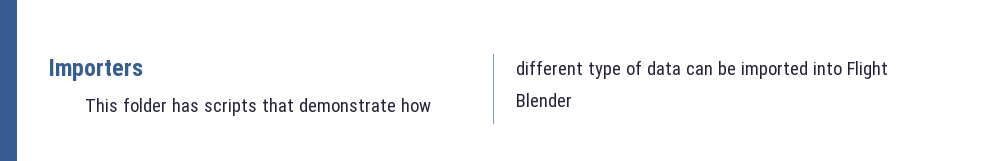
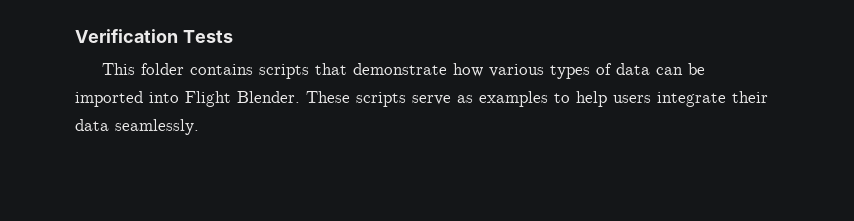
- Importers
+ Verification Tests
- This folder has scripts that demonstrate how different type of data can be imported into Flight Blender
+ This folder contains scripts that demonstrate how various types of data can be imported into Flight Blender. These scripts serve as examples to help users integrate their data seamlessly.

